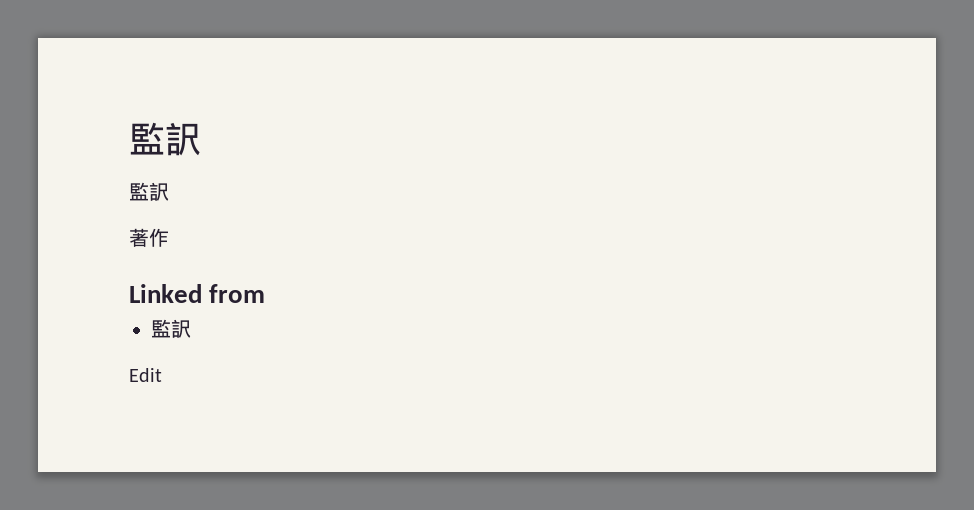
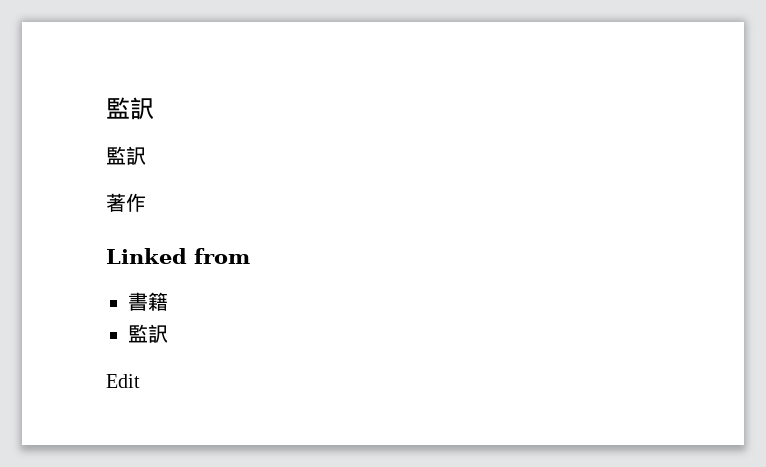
+ 書籍

